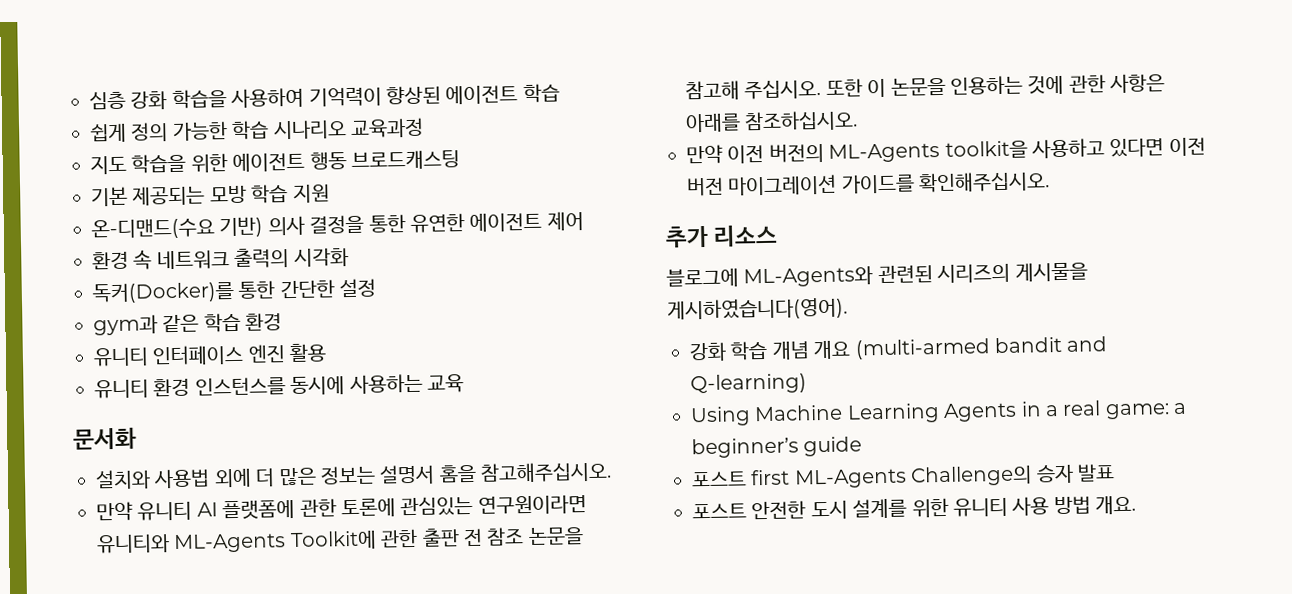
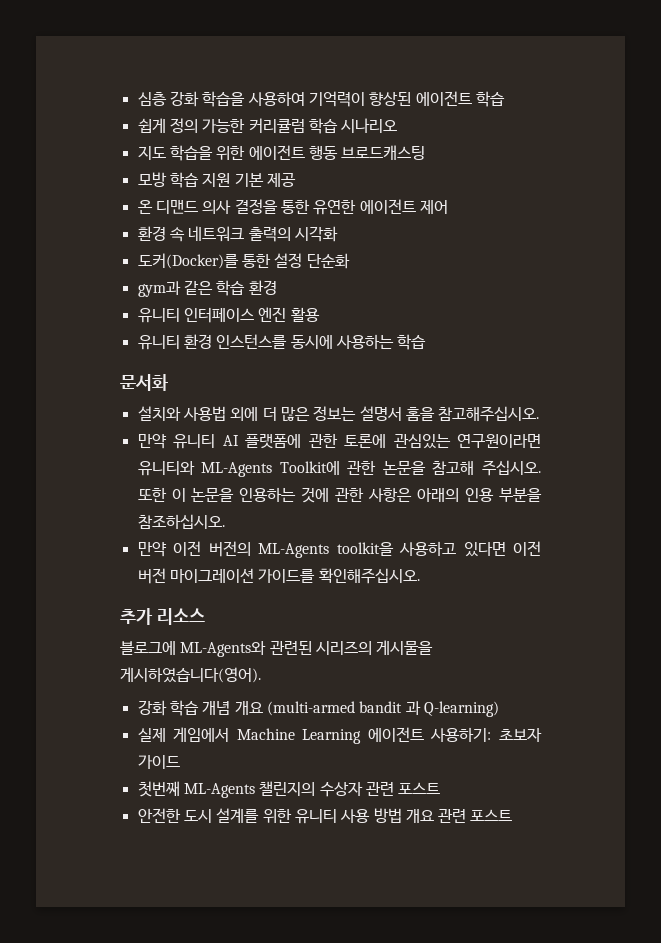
- 쉽게 정의 가능한 학습 시나리오 교육과정
+ 쉽게 정의 가능한 커리큘럼 학습 시나리오
- 기본 제공되는 모방 학습 지원
- 온-디맨드(수요 기반) 의사 결정을 통한 유연한 에이전트 제어
+ 모방 학습 지원 기본 제공
+ 온 디맨드 의사 결정을 통한 유연한 에이전트 제어
- 독커(Docker)를 통한 간단한 설정
+ 도커(Docker)를 통한 설정 단순화
- 유니티 환경 인스턴스를 동시에 사용하는 교육
+ 유니티 환경 인스턴스를 동시에 사용하는 학습
- 만약 유니티 AI 플랫폼에 관한 토론에 관심있는 연구원이라면 유니티와 ML-Agents Toolkit에 관한 출판 전 참조 논문을 참고해 주십시오.
+ 만약 유니티 AI 플랫폼에 관한 토론에 관심있는 연구원이라면 유니티와 ML-Agents Toolkit에 관한 논문을 참고해 주십시오.
- 또한 이 논문을 인용하는 것에 관한 사항은 아래를 참조하십시오.
+ 또한 이 논문을 인용하는 것에 관한 사항은 아래의 인용 부분을 참조하십시오.
- 강화 학습 개념 개요 (multi-armed bandit and Q-learning)
+ 강화 학습 개념 개요 (multi-armed bandit 과 Q-learning)
- Using Machine Learning Agents in a real game: a beginner’s guide
- 포스트 first ML-Agents Challenge의 승자 발표
- 포스트 안전한 도시 설계를 위한 유니티 사용 방법 개요.
+ 실제 게임에서 Machine Learning 에이전트 사용하기: 초보자 가이드
+ 첫번째 ML-Agents 챌린지의 수상자 관련 포스트
+ 안전한 도시 설계를 위한 유니티 사용 방법 개요 관련 포스트

